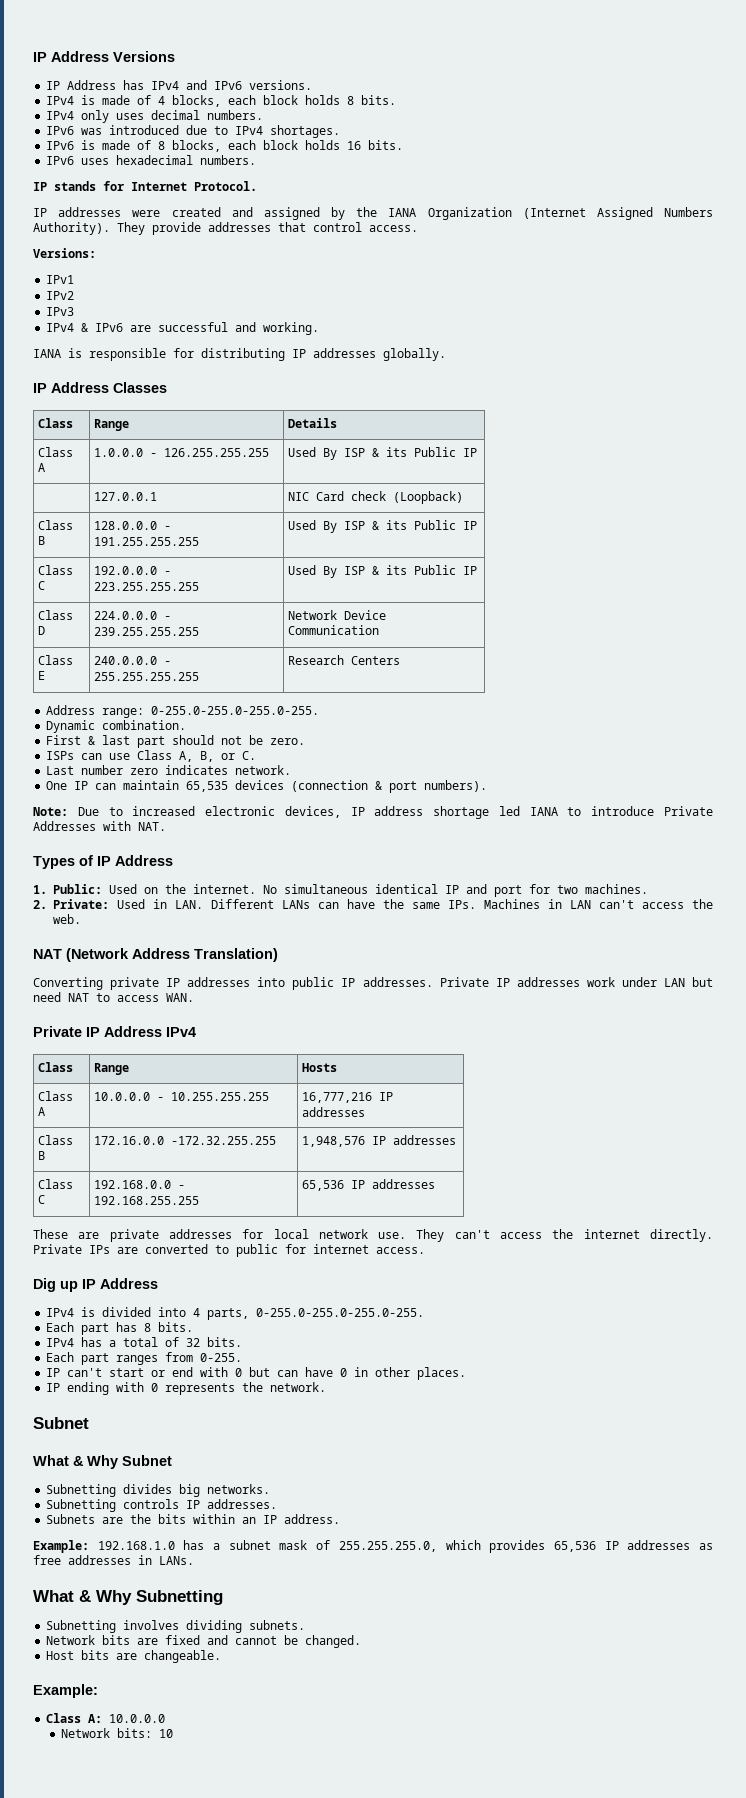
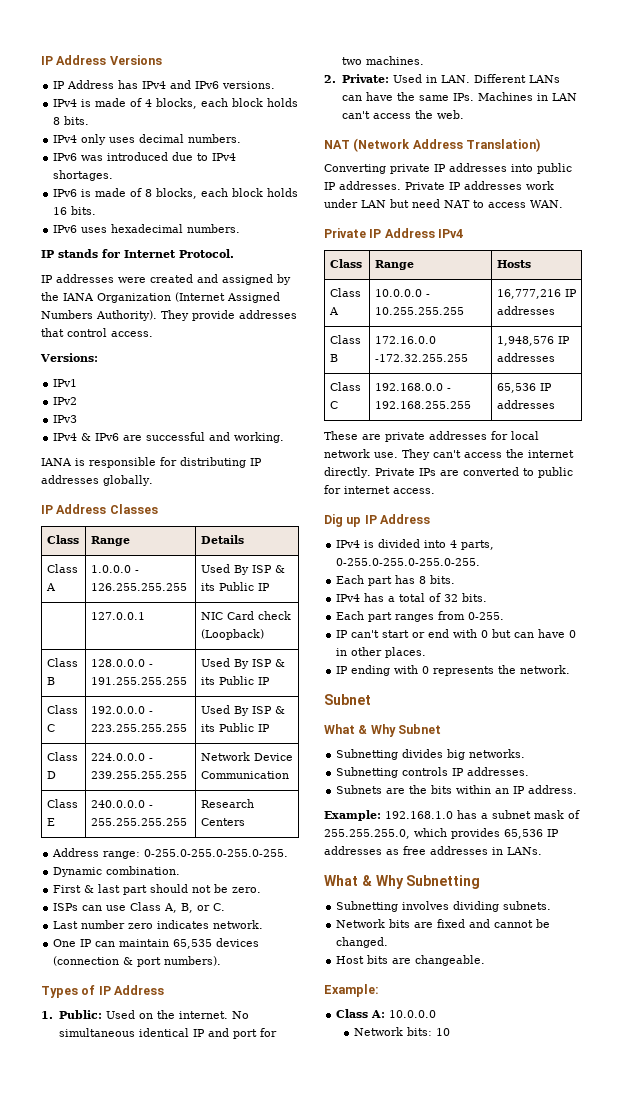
- Note: Due to increased electronic devices, IP address shortage led IANA to introduce Private Addresses with NAT.

